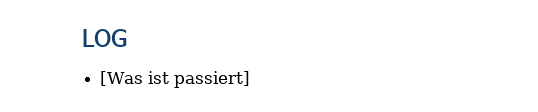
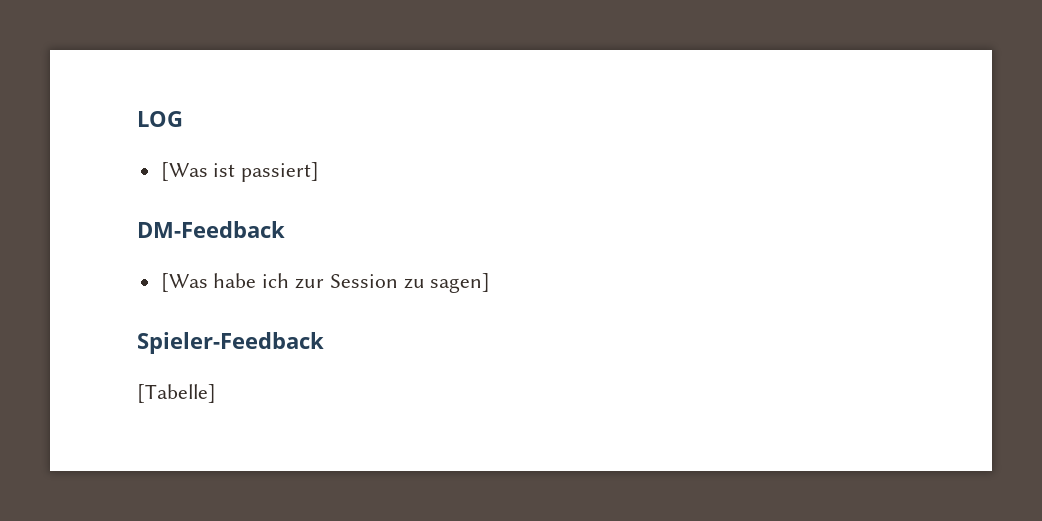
+ DM-Feedback
+ [Was habe ich zur Session zu sagen]
+ Spieler-Feedback
+ [Tabelle]

